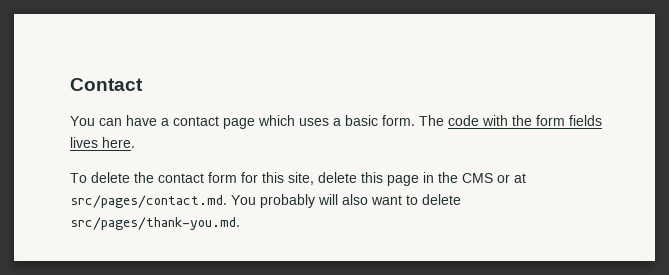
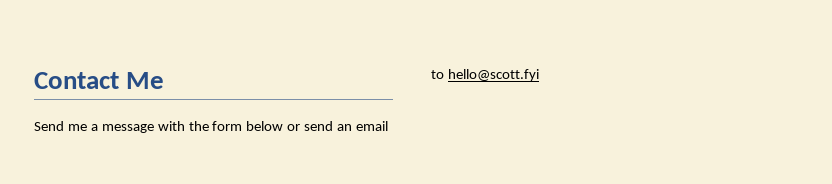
- Contact
- You can have a contact page which uses a basic form. The code with the form fields lives here.
- To delete the contact form for this site, delete this page in the CMS or at src/pages/contact.md. You probably will also want to delete src/pages/thank-you.md.
+ Contact Me
+ Send me a message with the form below or send an email to hello@scott.fyi

